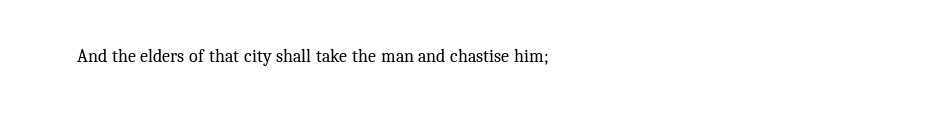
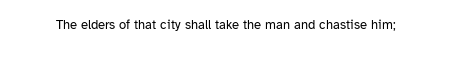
- And the elders of that city shall take the man and chastise him;
+ The elders of that city shall take the man and chastise him;

